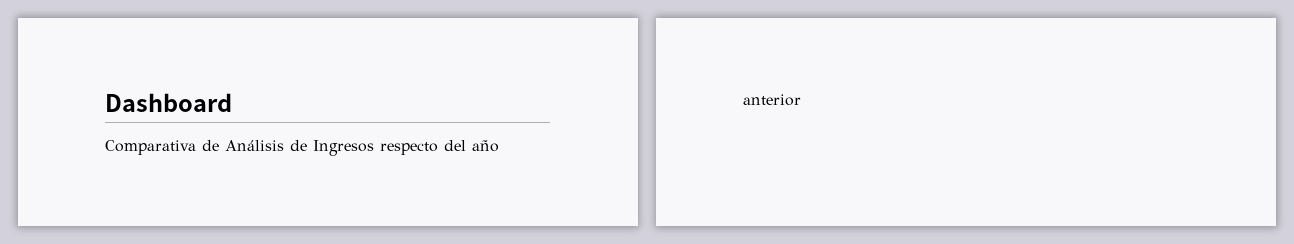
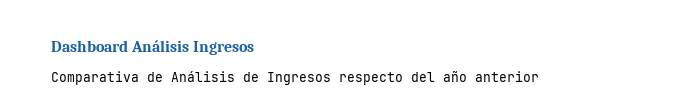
- Dashboard
+ Dashboard Análisis Ingresos

